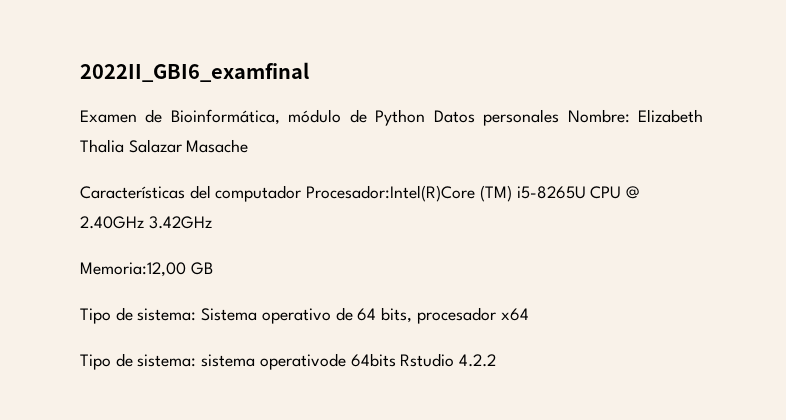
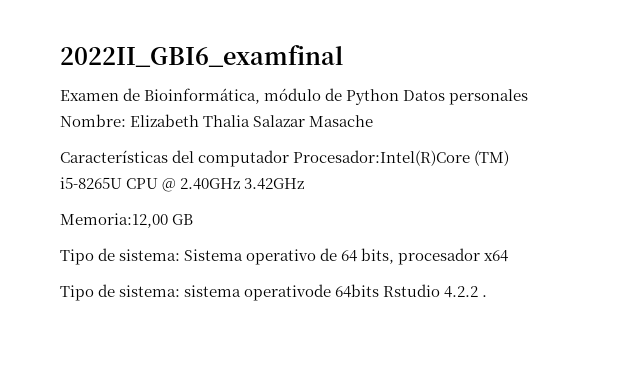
- Tipo de sistema: sistema operativode 64bits Rstudio 4.2.2
+ Tipo de sistema: sistema operativode 64bits Rstudio 4.2.2 .

